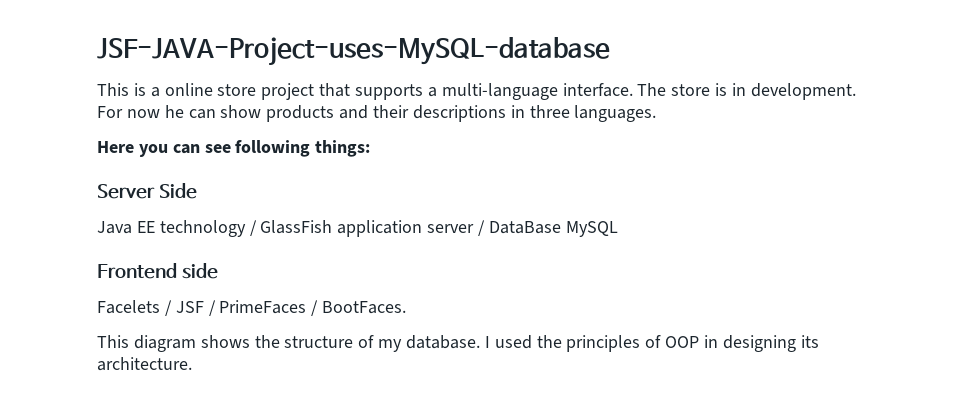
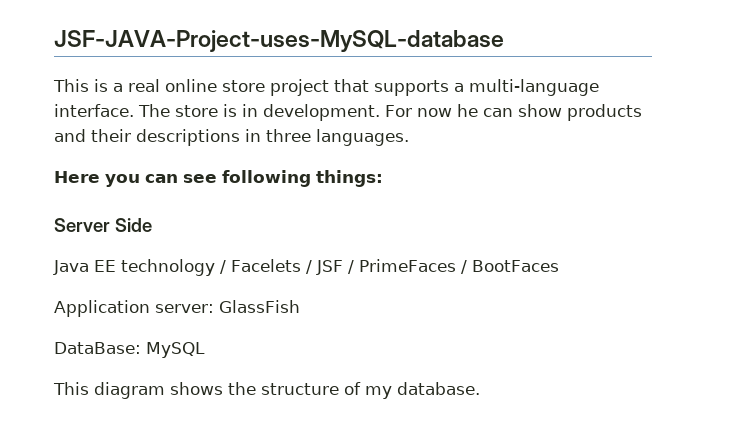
- This is a online store project that supports a multi-language interface.
+ This is a real online store project that supports a multi-language interface.
- Java EE technology / GlassFish application server / DataBase MySQL
- Frontend side
- Facelets / JSF / PrimeFaces / BootFaces.
+ Java EE technology / Facelets / JSF / PrimeFaces / BootFaces
+ Application server: GlassFish
+ DataBase: MySQL
- I used the principles of OOP in designing its architecture.

